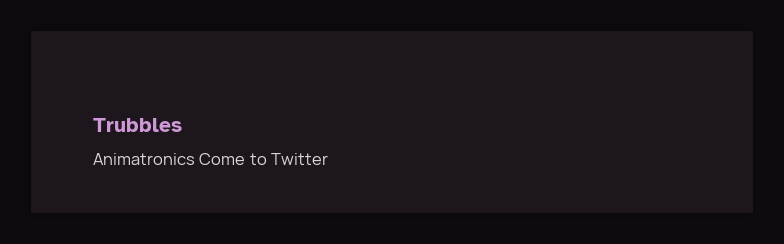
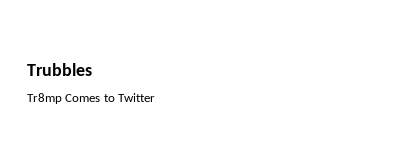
- Animatronics Come to Twitter
+ Tr8mp Comes to Twitter

